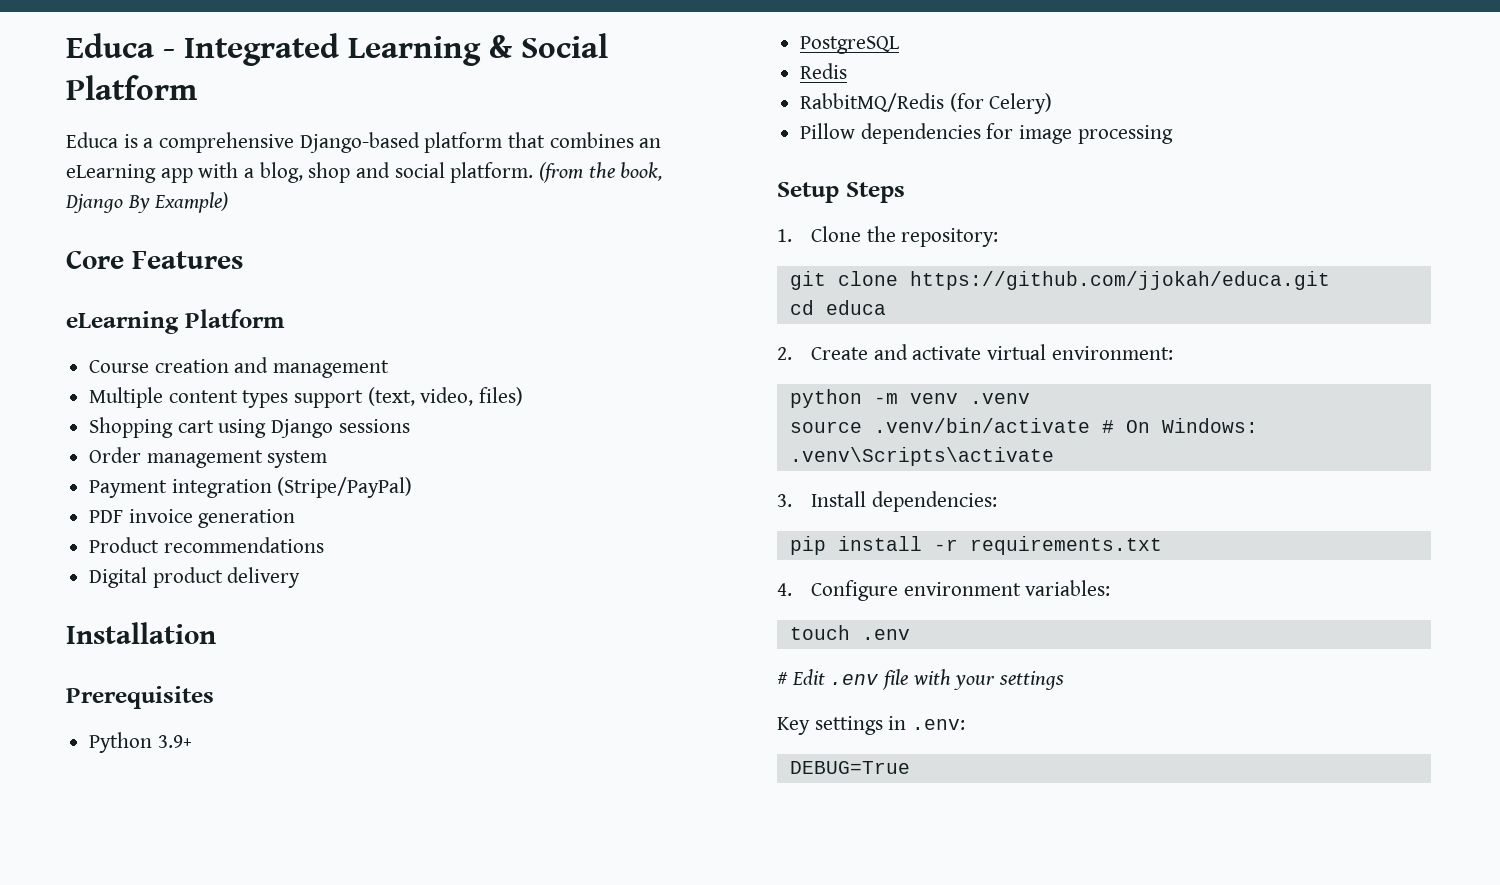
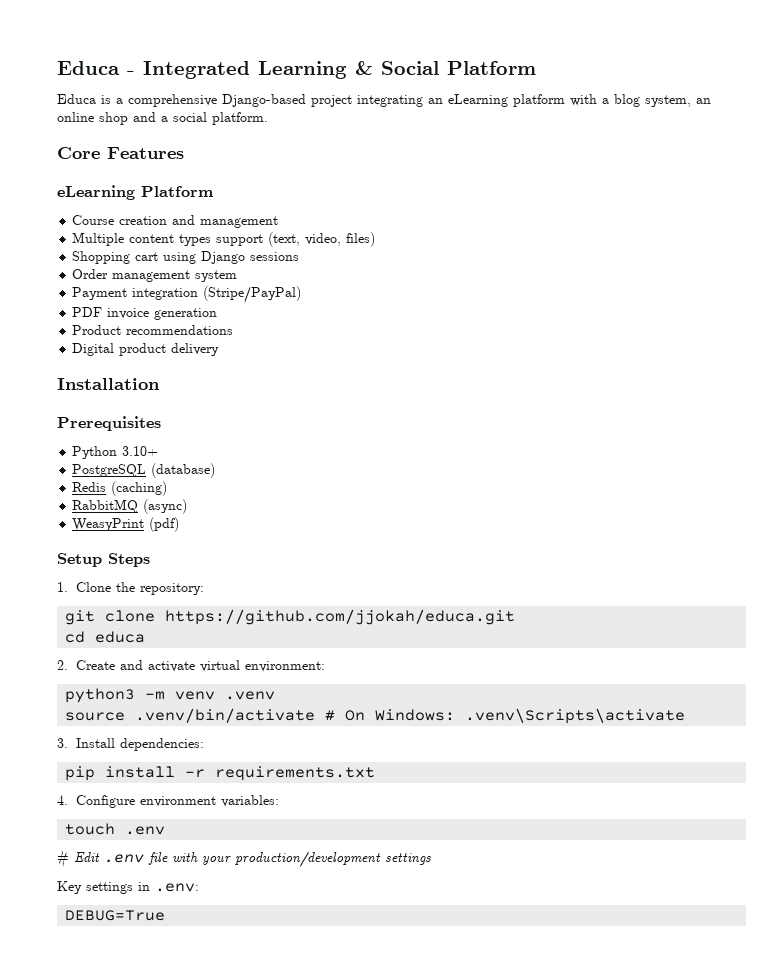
- Educa is a comprehensive Django-based platform that combines an eLearning app with a blog, shop and social platform. (from the book, Django By Example)
+ Educa is a comprehensive Django-based project integrating an eLearning platform with a blog system, an online shop and a social platform.
- Python 3.9+
+ Python 3.10+
- PostgreSQL
+ PostgreSQL (database)
- Redis
- RabbitMQ/Redis (for Celery)
- Pillow dependencies for image processing
+ Redis (caching)
+ RabbitMQ (async)
+ WeasyPrint (pdf)
- python -m venv .venv
+ python3 -m venv .venv
- # Edit .env file with your settings
+ # Edit .env file with your production/development settings

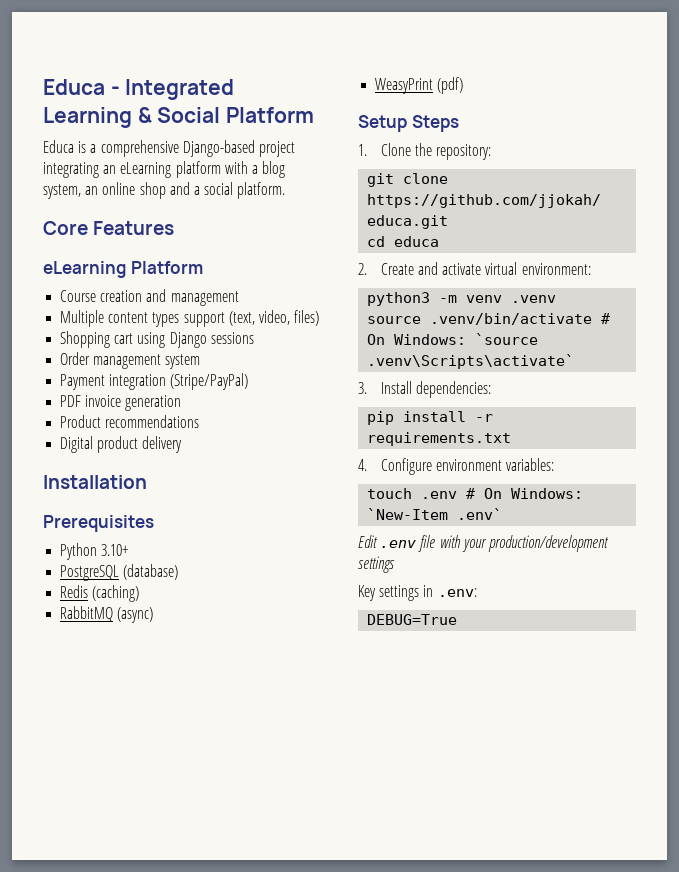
- source .venv/bin/activate # On Windows: .venv\Scripts\activate
+ source .venv/bin/activate # On Windows: `source .venv\Scripts\activate`
- touch .env
- # Edit .env file with your production/development settings
+ touch .env # On Windows: `New-Item .env`
+ Edit .env file with your production/development settings

